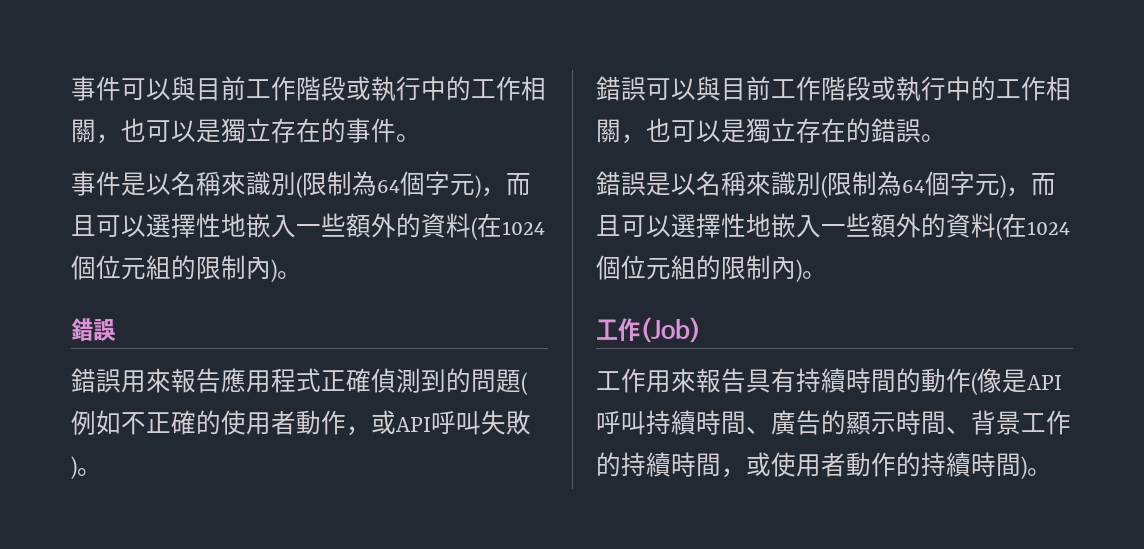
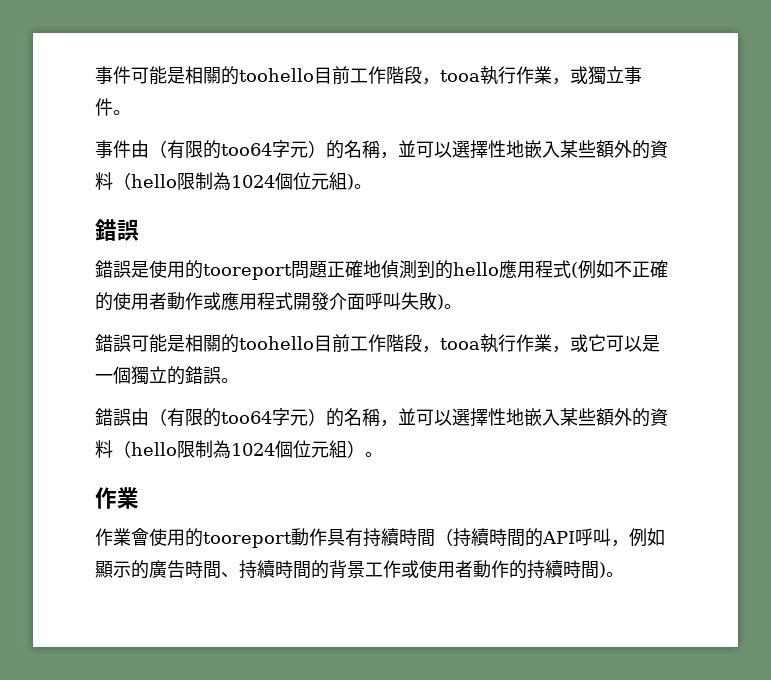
- 事件可以與目前工作階段或執行中的工作相關，也可以是獨立存在的事件。
- 事件是以名稱來識別(限制為64個字元)，而且可以選擇性地嵌入一些額外的資料(在1024個位元組的限制內)。
+ 事件可能是相關的toohello目前工作階段，tooa執行作業，或獨立事件。
+ 事件由（有限的too64字元）的名稱，並可以選擇性地嵌入某些額外的資料（hello限制為1024個位元組)。
- 錯誤用來報告應用程式正確偵測到的問題(例如不正確的使用者動作，或API呼叫失敗)。
+ 錯誤是使用的tooreport問題正確地偵測到的hello應用程式(例如不正確的使用者動作或應用程式開發介面呼叫失敗)。
- 錯誤可以與目前工作階段或執行中的工作相關，也可以是獨立存在的錯誤。
- 錯誤是以名稱來識別(限制為64個字元)，而且可以選擇性地嵌入一些額外的資料(在1024個位元組的限制內)。
- 工作(Job)
- 工作用來報告具有持續時間的動作(像是API呼叫持續時間、廣告的顯示時間、背景工作的持續時間，或使用者動作的持續時間)。
+ 錯誤可能是相關的toohello目前工作階段，tooa執行作業，或它可以是一個獨立的錯誤。
+ 錯誤由（有限的too64字元）的名稱，並可以選擇性地嵌入某些額外的資料（hello限制為1024個位元組）。
+ 作業
+ 作業會使用的tooreport動作具有持續時間（持續時間的API呼叫，例如顯示的廣告時間、持續時間的背景工作或使用者動作的持續時間)。

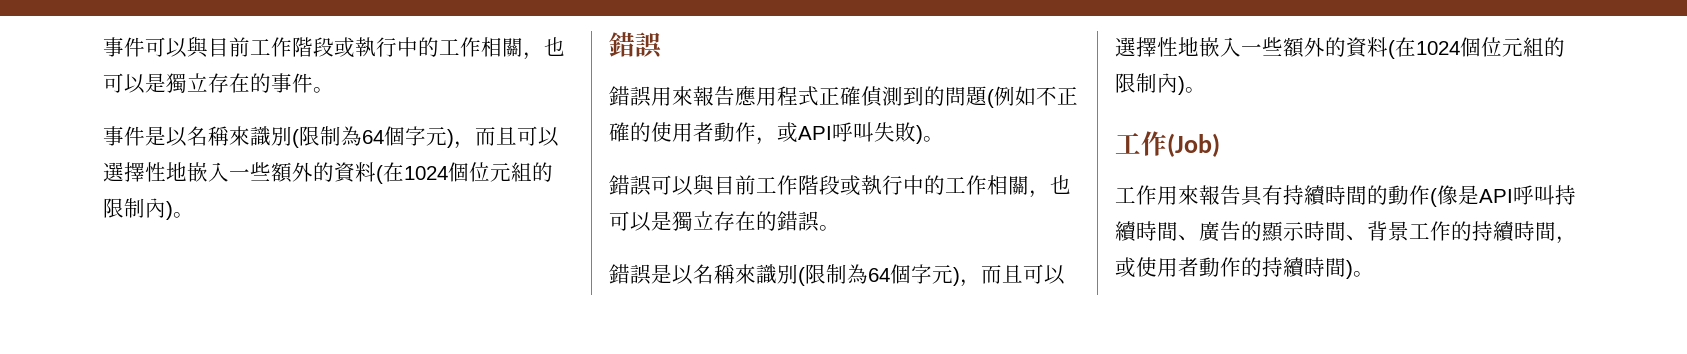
- 事件可能是相關的toohello目前工作階段，tooa執行作業，或獨立事件。
- 事件由（有限的too64字元）的名稱，並可以選擇性地嵌入某些額外的資料（hello限制為1024個位元組)。
+ 事件可以與目前工作階段或執行中的工作相關，也可以是獨立存在的事件。
+ 事件是以名稱來識別(限制為64個字元)，而且可以選擇性地嵌入一些額外的資料(在1024個位元組的限制內)。
- 錯誤是使用的tooreport問題正確地偵測到的hello應用程式(例如不正確的使用者動作或應用程式開發介面呼叫失敗)。
+ 錯誤用來報告應用程式正確偵測到的問題(例如不正確的使用者動作，或API呼叫失敗)。
- 錯誤可能是相關的toohello目前工作階段，tooa執行作業，或它可以是一個獨立的錯誤。
- 錯誤由（有限的too64字元）的名稱，並可以選擇性地嵌入某些額外的資料（hello限制為1024個位元組）。
- 作業
- 作業會使用的tooreport動作具有持續時間（持續時間的API呼叫，例如顯示的廣告時間、持續時間的背景工作或使用者動作的持續時間)。
+ 錯誤可以與目前工作階段或執行中的工作相關，也可以是獨立存在的錯誤。
+ 錯誤是以名稱來識別(限制為64個字元)，而且可以選擇性地嵌入一些額外的資料(在1024個位元組的限制內)。
+ 工作(Job)
+ 工作用來報告具有持續時間的動作(像是API呼叫持續時間、廣告的顯示時間、背景工作的持續時間，或使用者動作的持續時間)。

